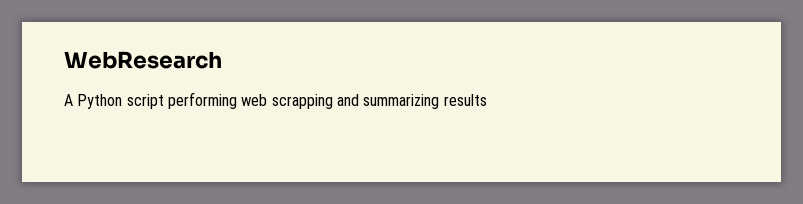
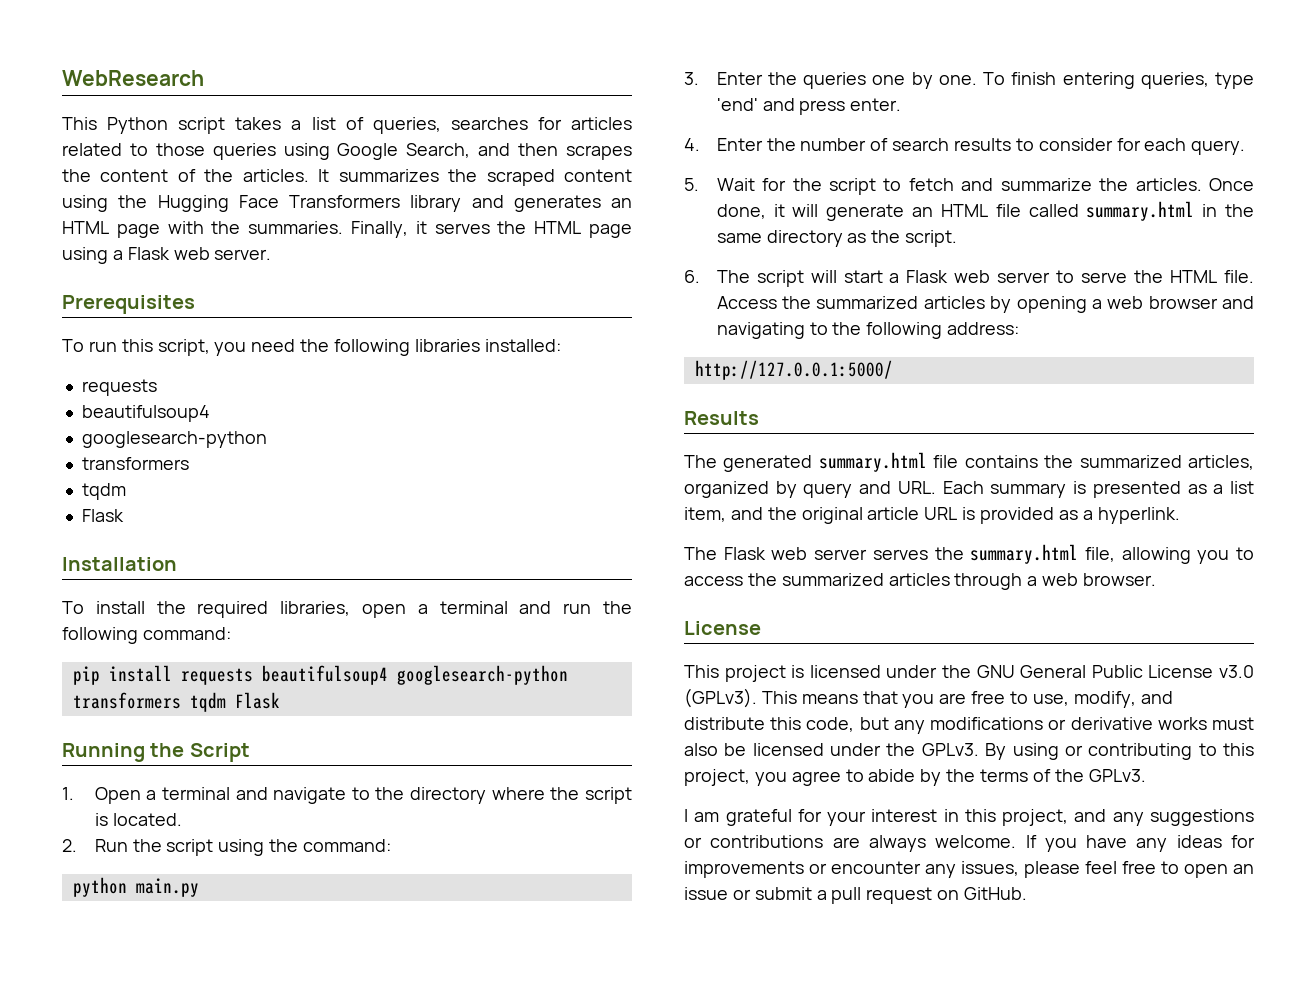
- A Python script performing web scrapping and summarizing results
+ This Python script takes a list of queries, searches for articles related to those queries using Google Search, and then scrapes the content of the articles. It summarizes the scraped content using the Hugging Face Transformers library and generates an HTML page with the summaries. Finally, it serves the HTML page using a Flask web server.
+ Prerequisites
+ To run this script, you need the following libraries installed:
+ requests
+ beautifulsoup4
+ googlesearch-python
+ transformers
+ tqdm
+ Flask
+ Installation
+ To install the required libraries, open a terminal and run the following command:
+ pip install requests beautifulsoup4 googlesearch-python transformers tqdm Flask
+ Running the Script
+ 1. Open a terminal and navigate to the directory where the script is located.
+ 2. Run the script using the command:
+ python main.py
+ 3. Enter the queries one by one. To finish entering queries, type 'end' and press enter.
+ 4. Enter the number of search results to consider for each query.
+ 5. Wait for the script to fetch and summarize the articles. Once done, it will generate an HTML file called summary.html in the same directory as the script.
+ 6. The script will start a Flask web server to serve the HTML file. Access the summarized articles by opening a web browser and navigating to the following address:
+ http://127.0.0.1:5000/
+ Results
+ The generated summary.html file contains the summarized articles, organized by query and URL. Each summary is presented as a list item, and the original article URL is provided as a hyperlink.
+ The Flask web server serves the summary.html file, allowing you to access the summarized articles through a web browser.
+ License
+ This project is licensed under the GNU General Public License v3.0 (GPLv3). This means that you are free to use, modify, and distribute this code, but any modifications or derivative works must also be licensed under the GPLv3. By using or contributing to this project, you agree to abide by the terms of the GPLv3.
+ I am grateful for your interest in this project, and any suggestions or contributions are always welcome. If you have any ideas for improvements or encounter any issues, please feel free to open an issue or submit a pull request on GitHub.

